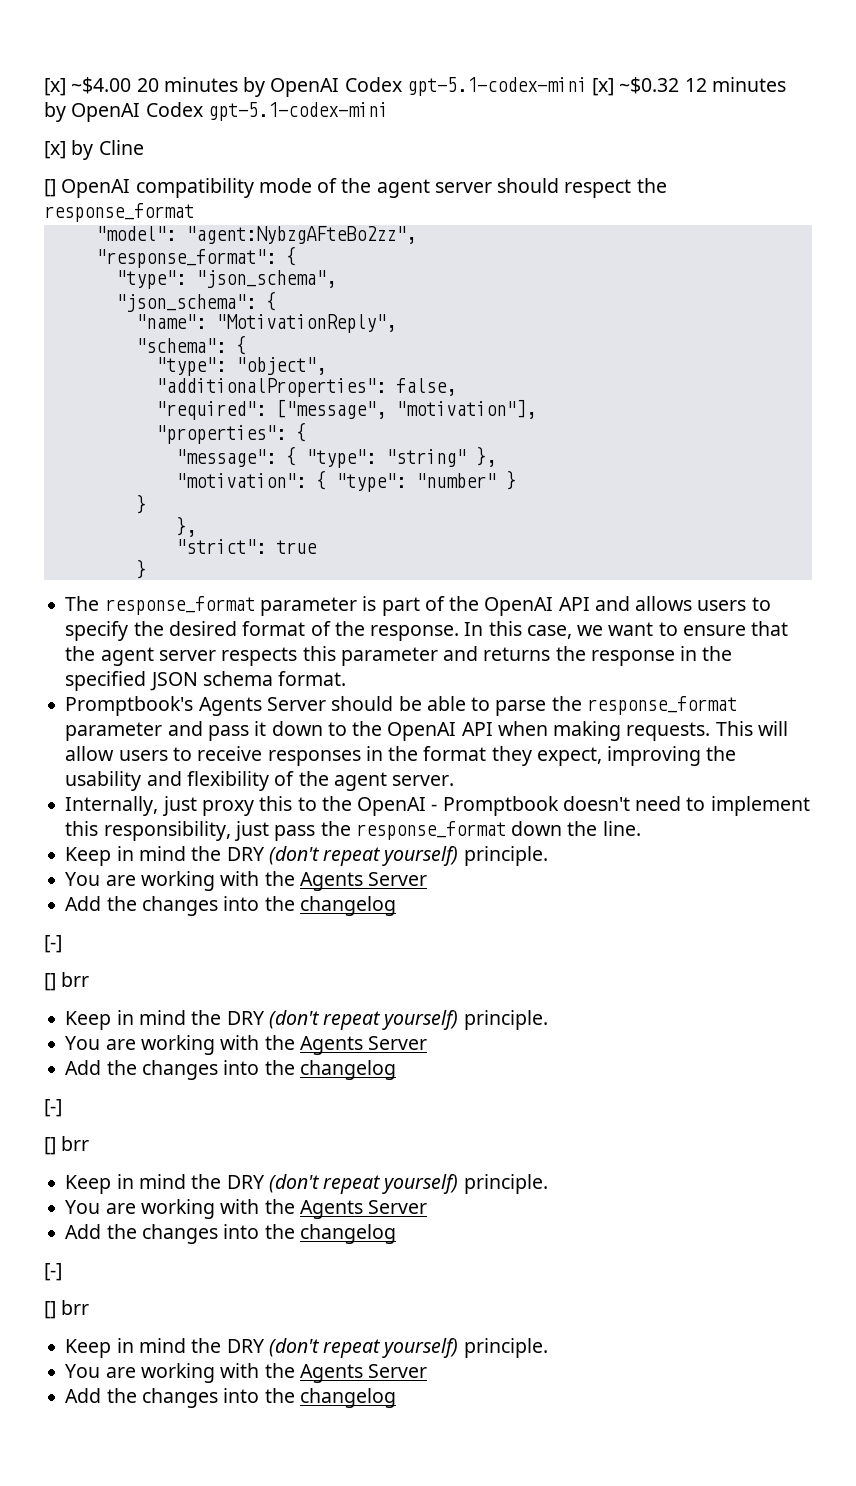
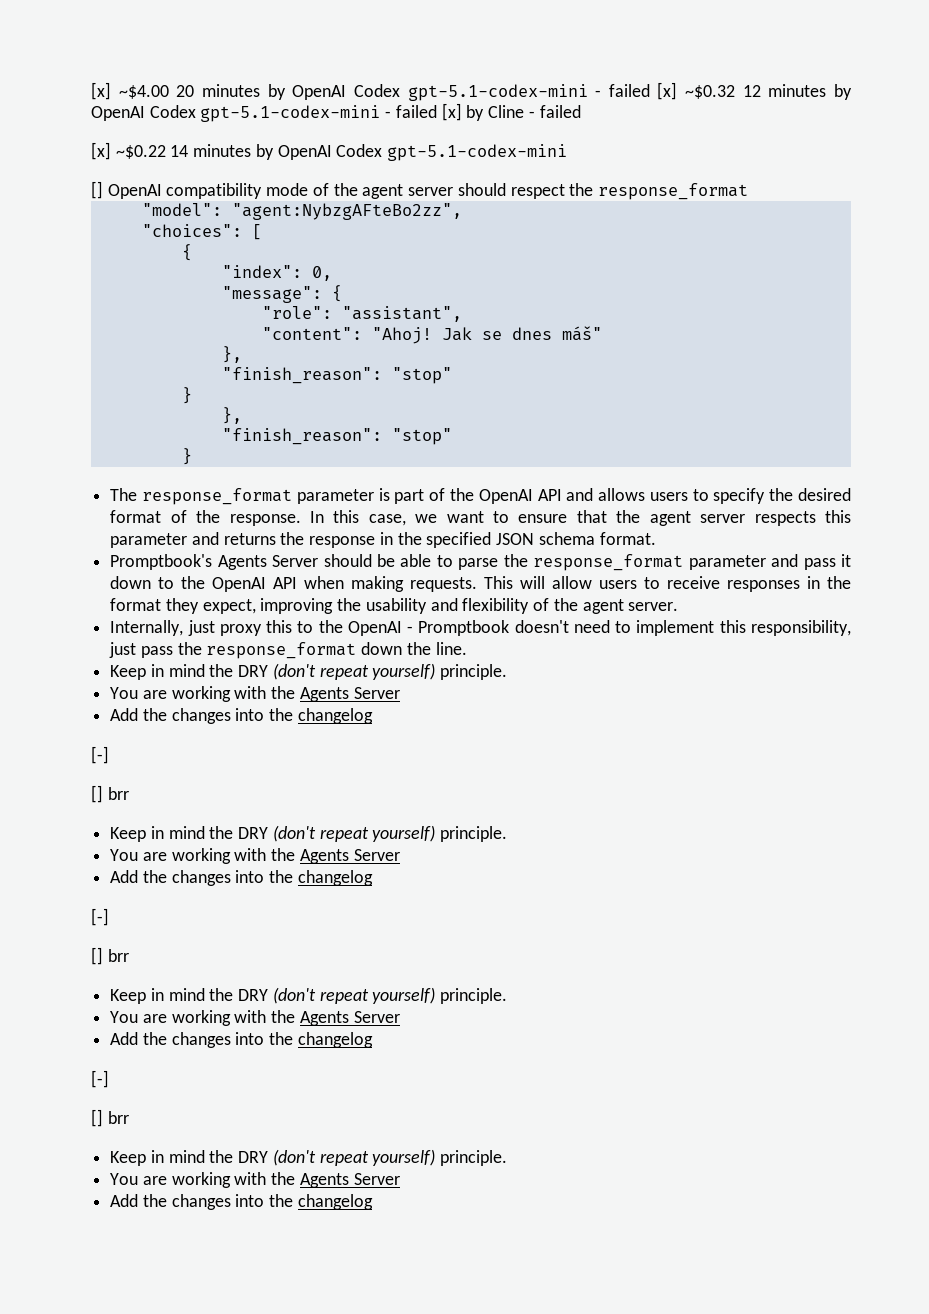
- [x] ~$4.00 20 minutes by OpenAI Codex gpt-5.1-codex-mini [x] ~$0.32 12 minutes by OpenAI Codex gpt-5.1-codex-mini
- [x] by Cline
+ [x] ~$4.00 20 minutes by OpenAI Codex gpt-5.1-codex-mini - failed [x] ~$0.32 12 minutes by OpenAI Codex gpt-5.1-codex-mini - failed [x] by Cline - failed
+ [x] ~$0.22 14 minutes by OpenAI Codex gpt-5.1-codex-mini
- "response_format": {
- "type": "json_schema",
- "json_schema": {
- "name": "MotivationReply",
- "schema": {
- "type": "object",
- "additionalProperties": false,
- "required": ["message", "motivation"],
- "properties": {
- "message": { "type": "string" },
- "motivation": { "type": "number" }
+ "choices": [
+ {
+ "index": 0,
+ "message": {
+ "role": "assistant",
+ "content": "Ahoj! Jak se dnes máš"
+ },
+ "finish_reason": "stop"
  }
  },
- "strict": true
+ "finish_reason": "stop"

